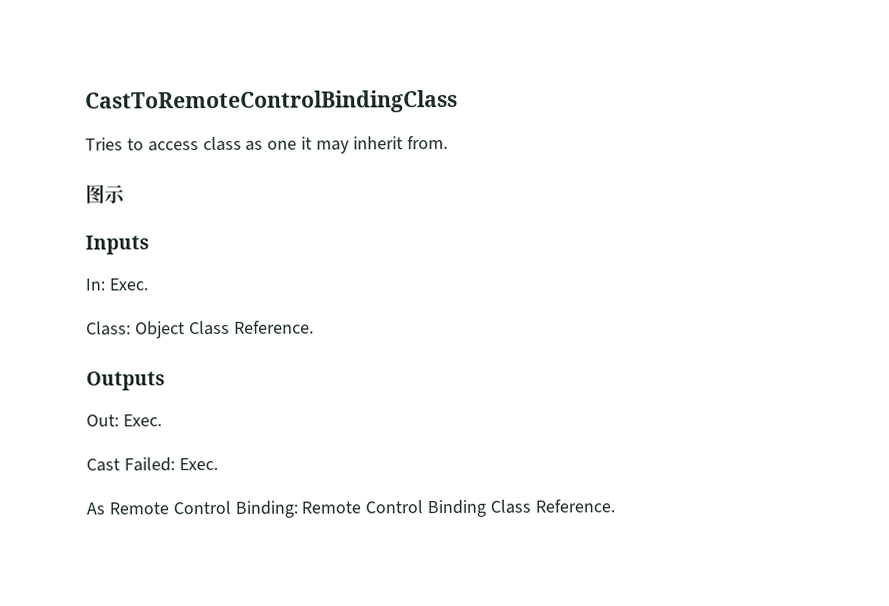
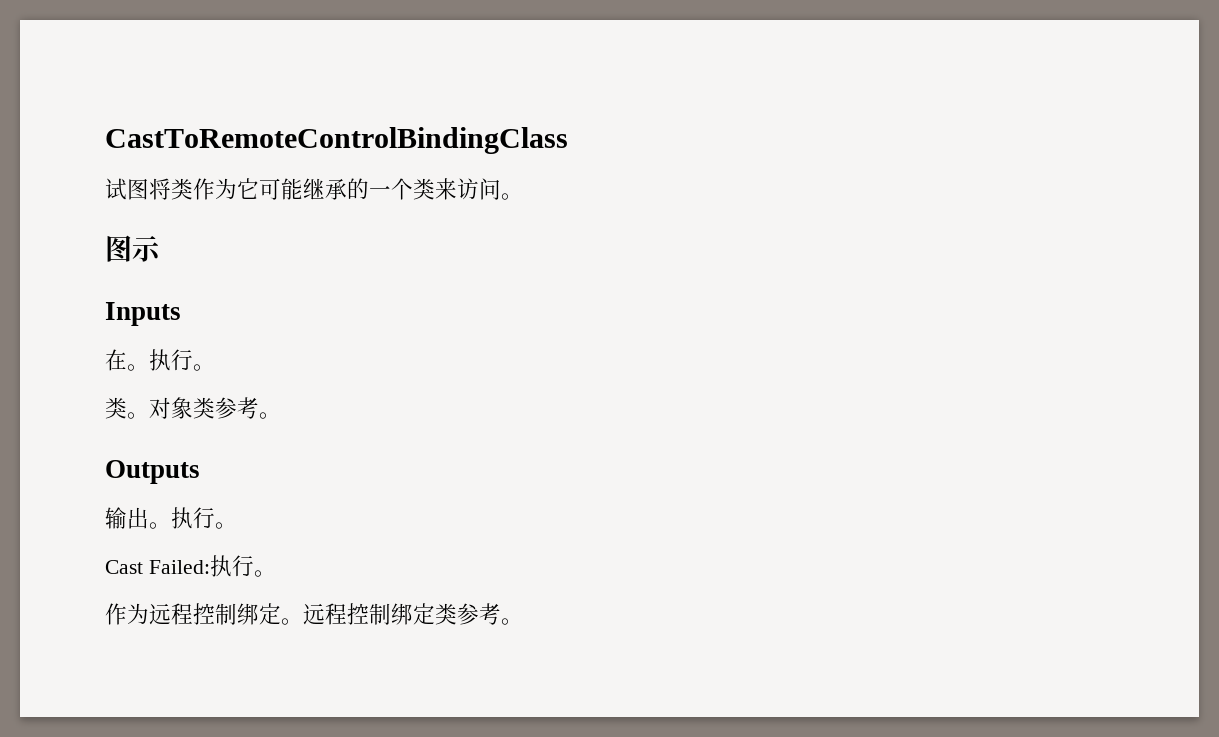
- Tries to access class as one it may inherit from.
+ 试图将类作为它可能继承的一个类来访问。
  图示
  Inputs
- In: Exec.
- Class: Object Class Reference.
+ 在。执行。
+ 类。对象类参考。
  Outputs
- Out: Exec.
- Cast Failed: Exec.
- As Remote Control Binding: Remote Control Binding Class Reference.
+ 输出。执行。
+ Cast Failed:执行。
+ 作为远程控制绑定。远程控制绑定类参考。

